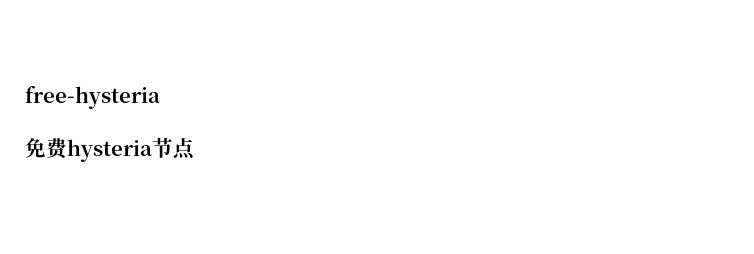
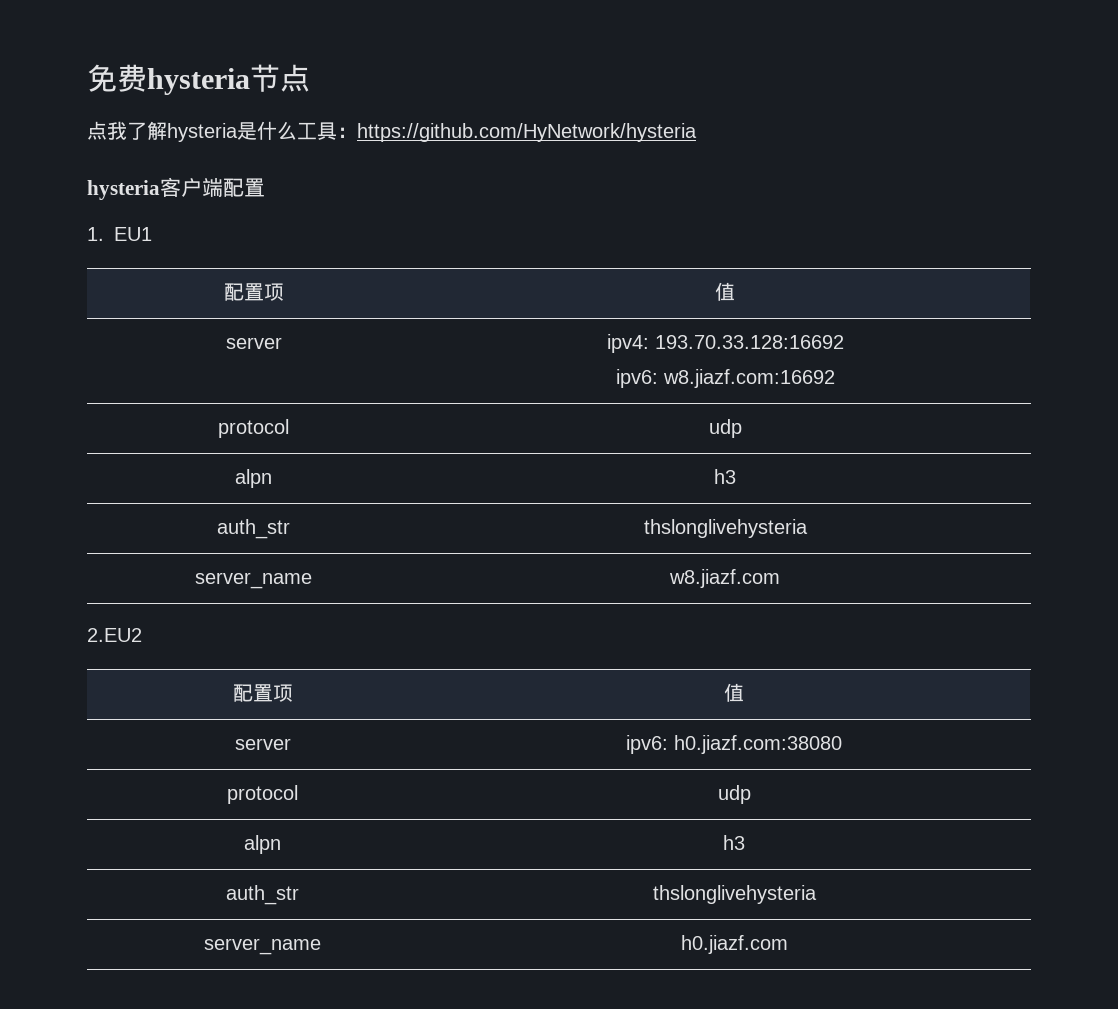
- free-hysteria
+ 点我了解hysteria是什么工具：https://github.com/HyNetwork/hysteria
+ hysteria客户端配置
+ 1. EU1
+ 配置项 | 值
+ server | ipv4: 193.70.33.128:16692
+ ipv6: w8.jiazf.com:16692
+ protocol | udp
+ alpn | h3
+ auth_str | thslonglivehysteria
+ server_name | w8.jiazf.com
+ 2.EU2
+ 配置项 | 值
+ server | ipv6: h0.jiazf.com:38080
+ protocol | udp
+ alpn | h3
+ auth_str | thslonglivehysteria
+ server_name | h0.jiazf.com

